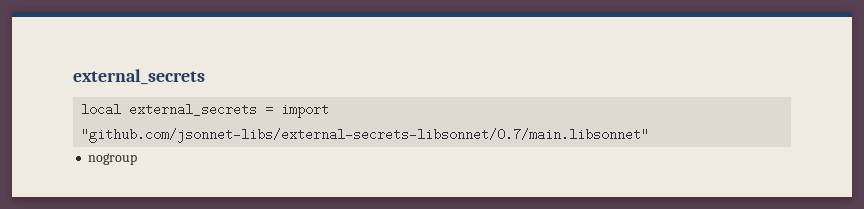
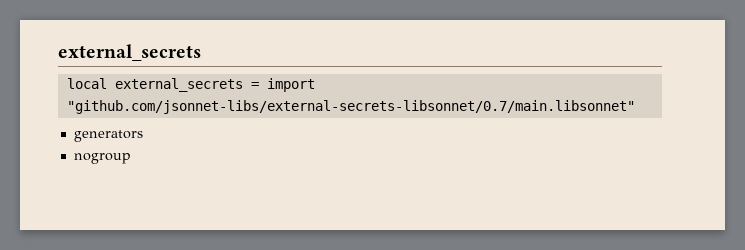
+ generators

